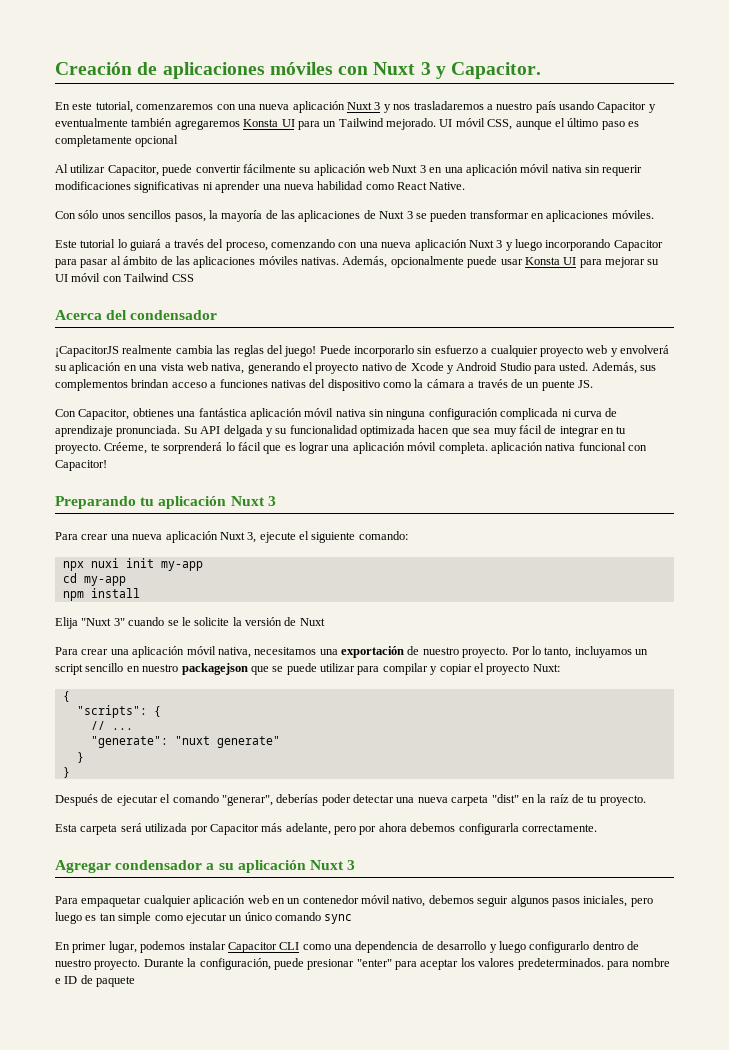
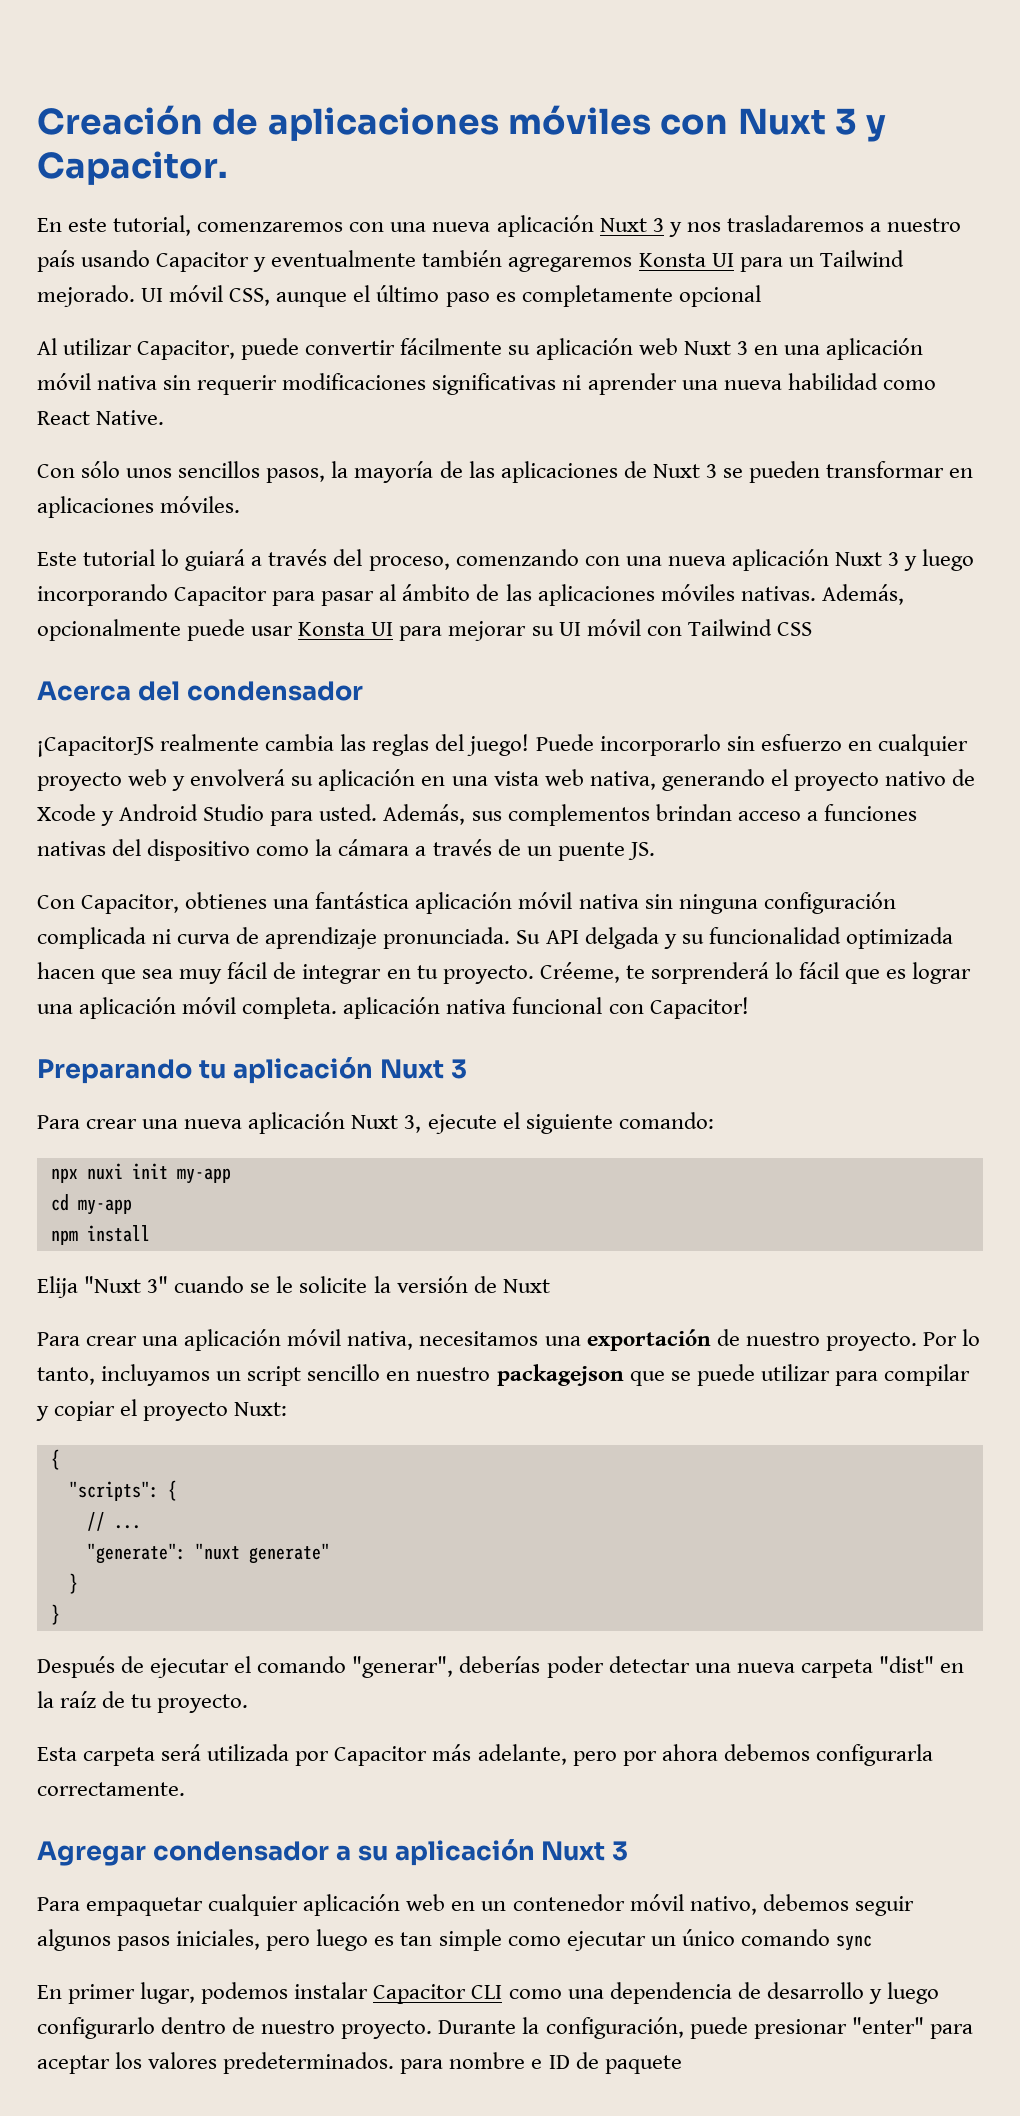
- Puede incorporarlo sin esfuerzo a cualquier proyecto web y envolverá su aplicación en una vista web nativa, generando el proyecto nativo de Xcode y Android Studio para usted.
+ Puede incorporarlo sin esfuerzo en cualquier proyecto web y envolverá su aplicación en una vista web nativa, generando el proyecto nativo de Xcode y Android Studio para usted.

